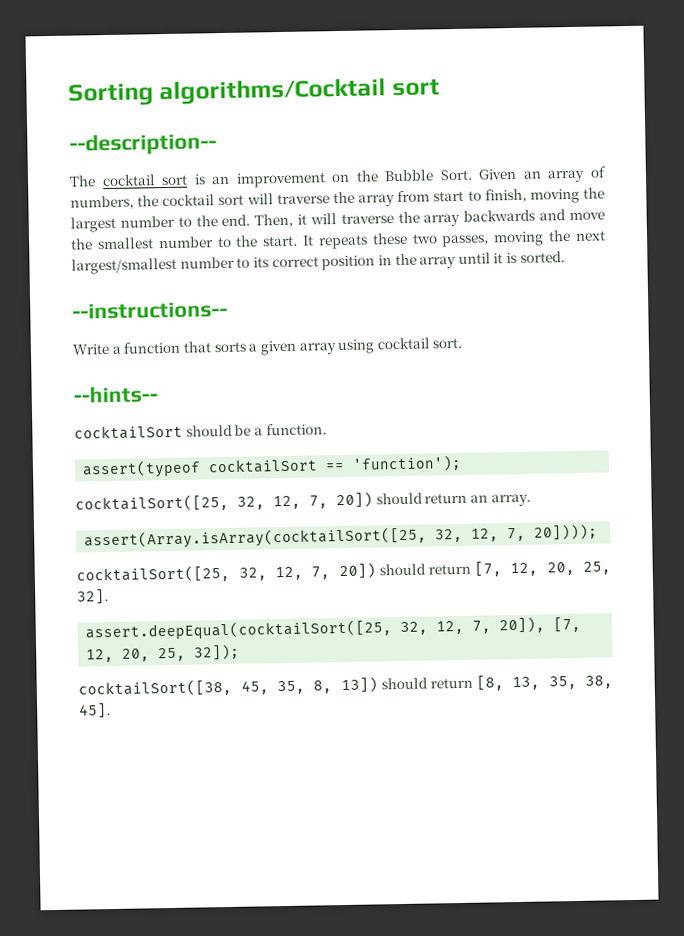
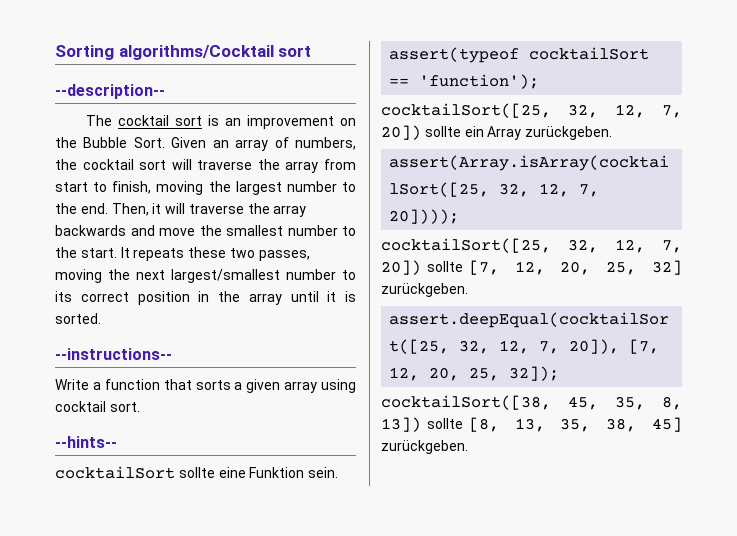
- cocktailSort should be a function.
+ cocktailSort sollte eine Funktion sein.
- cocktailSort([25, 32, 12, 7, 20]) should return an array.
+ cocktailSort([25, 32, 12, 7, 20]) sollte ein Array zurückgeben.
- cocktailSort([25, 32, 12, 7, 20]) should return [7, 12, 20, 25, 32].
+ cocktailSort([25, 32, 12, 7, 20]) sollte [7, 12, 20, 25, 32] zurückgeben.
- cocktailSort([38, 45, 35, 8, 13]) should return [8, 13, 35, 38, 45].
+ cocktailSort([38, 45, 35, 8, 13]) sollte [8, 13, 35, 38, 45] zurückgeben.

